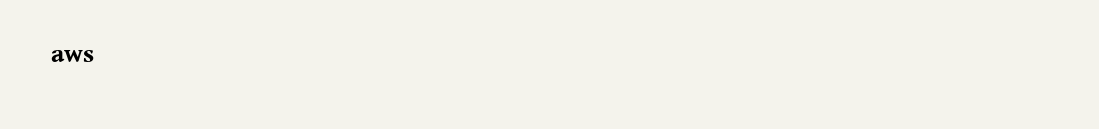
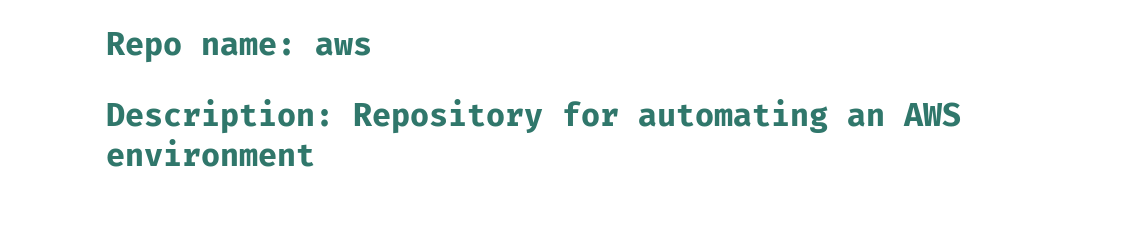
- aws
+ Repo name: aws
+ Description: Repository for automating an AWS environment

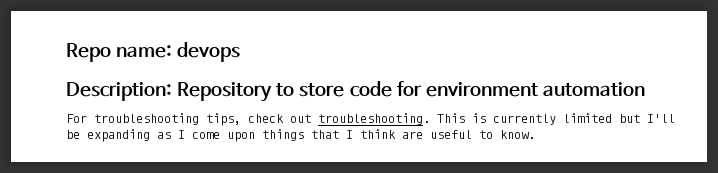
- Repo name: aws
+ Repo name: devops
- Description: Repository for automating an AWS environment
+ Description: Repository to store code for environment automation
+ For troubleshooting tips, check out troubleshooting. This is currently limited but I'll be expanding as I come upon things that I think are useful to know.

